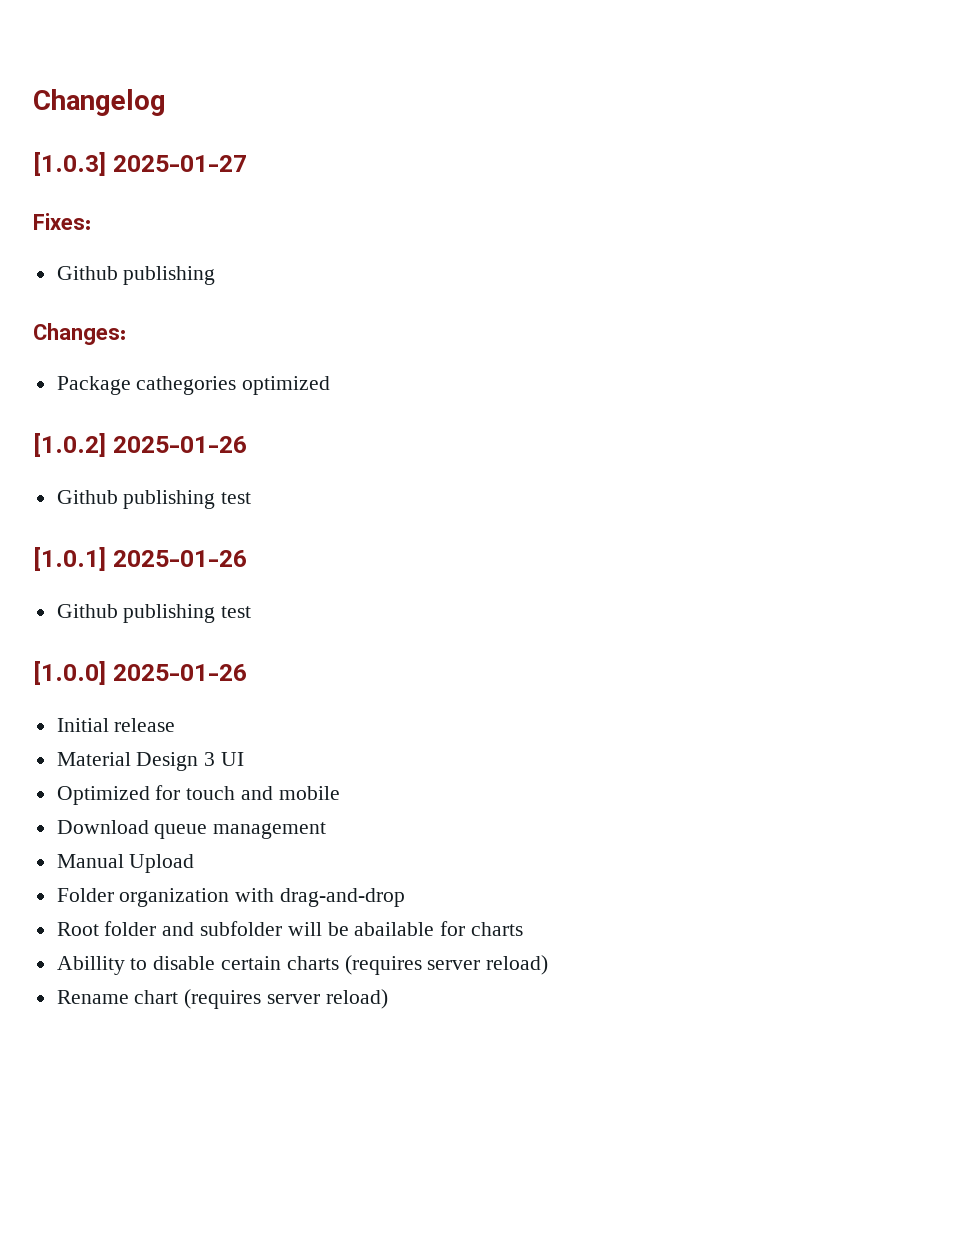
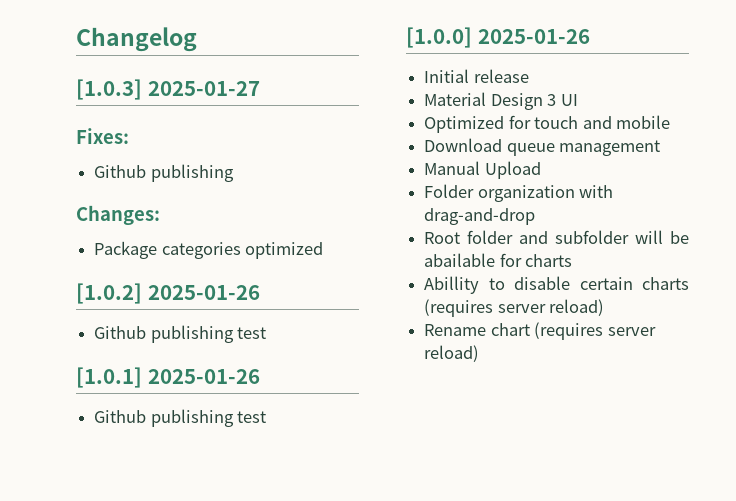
- Package cathegories optimized
+ Package categories optimized

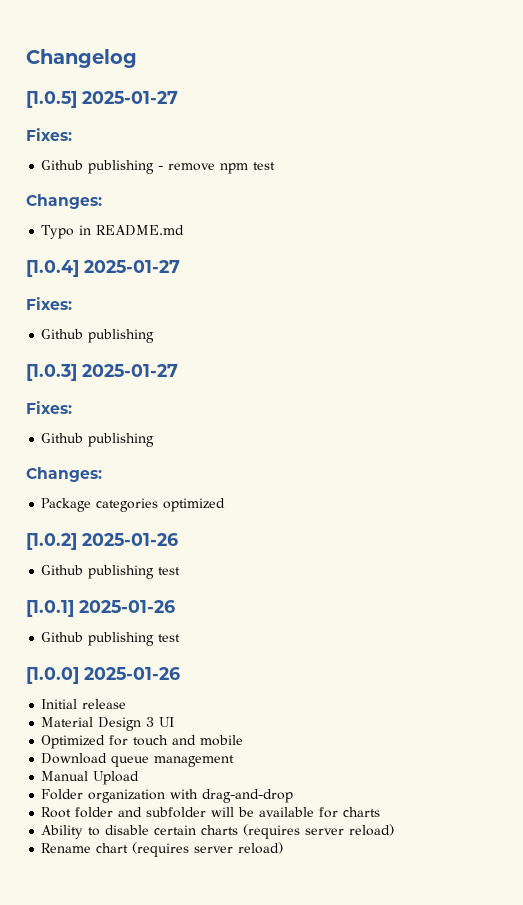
+ [1.0.5] 2025-01-27
+ Fixes:
+ Github publishing - remove npm test
+ Changes:
+ Typo in README.md
+ [1.0.4] 2025-01-27
+ Fixes:
+ Github publishing
- Root folder and subfolder will be abailable for charts
+ Root folder and subfolder will be available for charts
- Abillity to disable certain charts (requires server reload)
+ Ability to disable certain charts (requires server reload)

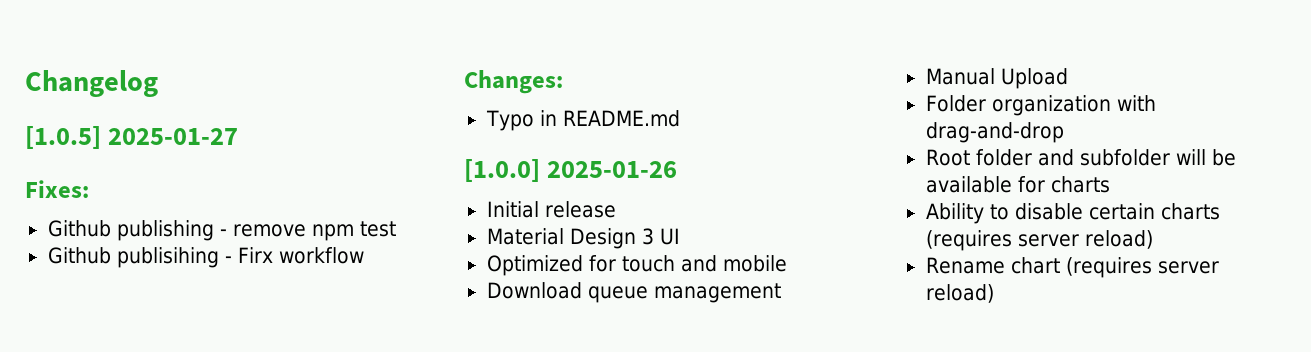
+ Github publisihing - Firx workflow
- [1.0.4] 2025-01-27
- Fixes:
- Github publishing
- [1.0.3] 2025-01-27
- Fixes:
- Github publishing
- Changes:
- Package categories optimized
- [1.0.2] 2025-01-26
- Github publishing test
- [1.0.1] 2025-01-26
- Github publishing test

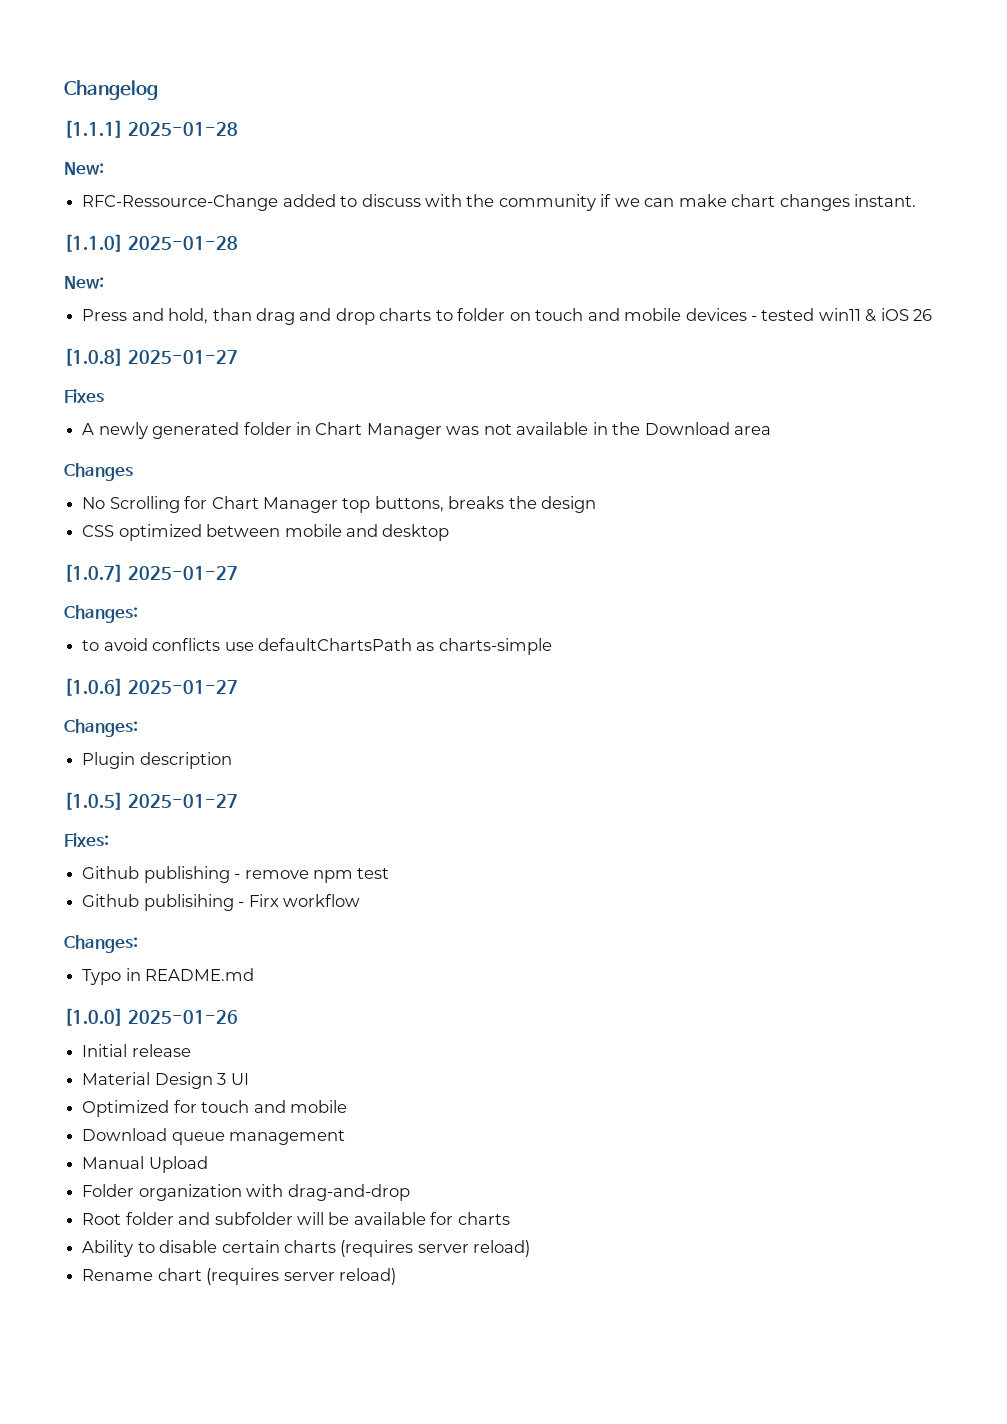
+ [1.1.1] 2025-01-28
+ New:
+ RFC-Ressource-Change added to discuss with the community if we can make chart changes instant.
+ [1.1.0] 2025-01-28
+ New:
+ Press and hold, than drag and drop charts to folder on touch and mobile devices - tested win11 & iOS 26
+ [1.0.8] 2025-01-27
+ Fixes
+ A newly generated folder in Chart Manager was not available in the Download area
+ Changes
+ No Scrolling for Chart Manager top buttons, breaks the design
+ CSS optimized between mobile and desktop
+ [1.0.7] 2025-01-27
+ Changes:
+ to avoid conflicts use defaultChartsPath as charts-simple
+ [1.0.6] 2025-01-27
+ Changes:
+ Plugin description

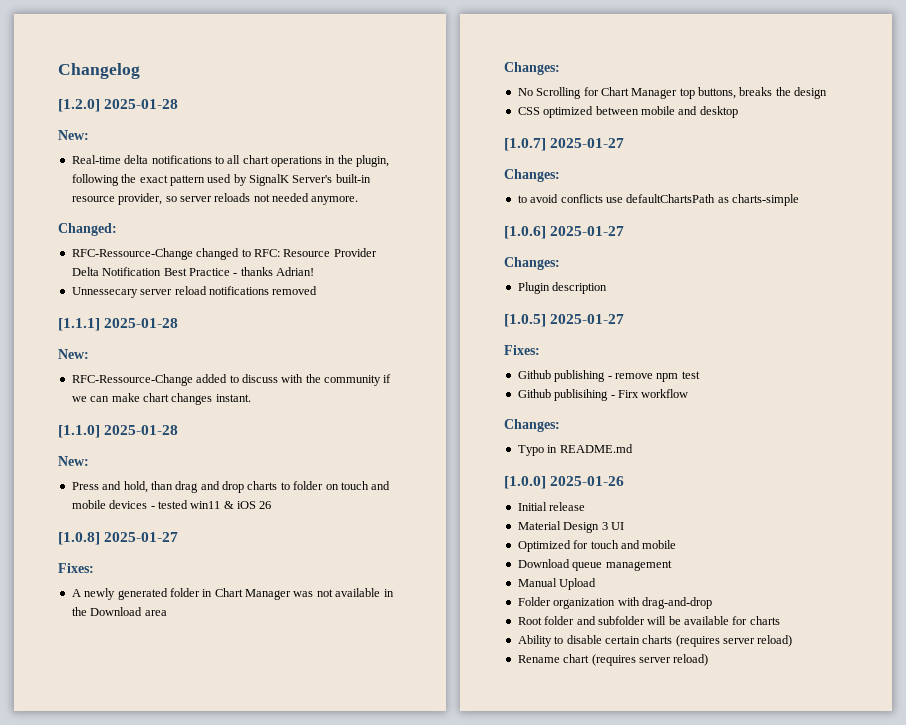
+ [1.2.0] 2025-01-28
+ New:
+ Real-time delta notifications to all chart operations in the plugin, following the exact pattern used by SignalK Server's built-in resource provider, so server reloads not needed anymore.
+ Changed:
+ RFC-Ressource-Change changed to RFC: Resource Provider Delta Notification Best Practice - thanks Adrian!
+ Unnessecary server reload notifications removed
  [1.0.8] 2025-01-27
- Fixes
+ Fixes:
  A newly generated folder in Chart Manager was not available in the Download area
- Changes
+ Changes:

